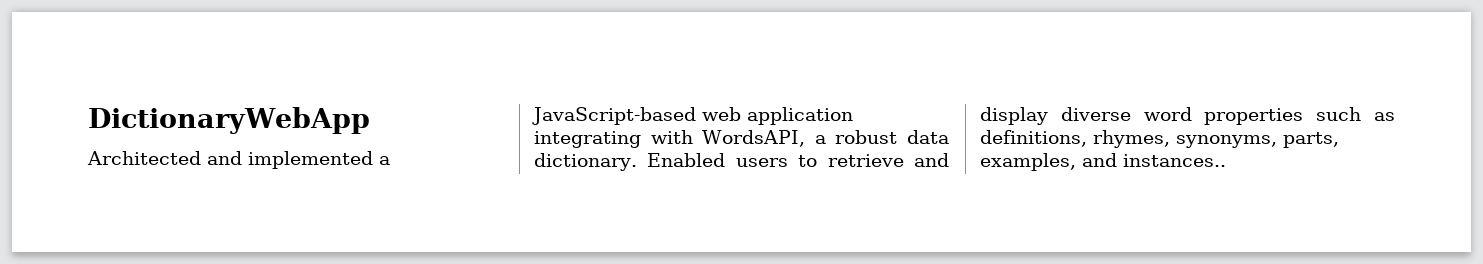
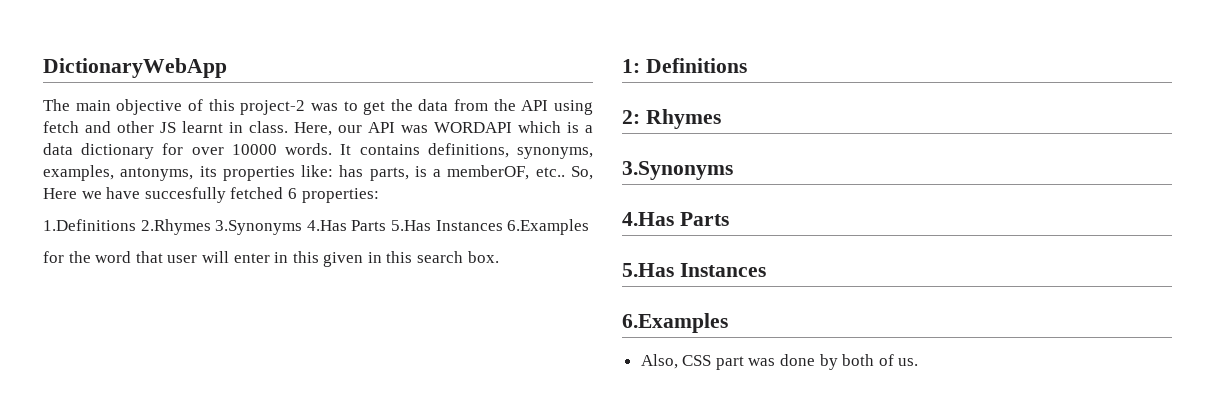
- Architected and implemented a JavaScript-based web application integrating with WordsAPI, a robust data dictionary. Enabled users to retrieve and display diverse word properties such as definitions, rhymes, synonyms, parts, examples, and instances..
+ The main objective of this project-2 was to get the data from the API using fetch and other JS learnt in class. Here, our API was WORDAPI which is a data dictionary for over 10000 words. It contains definitions, synonyms, examples, antonyms, its properties like: has parts, is a memberOF, etc.. So, Here we have succesfully fetched 6 properties:
+ 1.Definitions 2.Rhymes 3.Synonyms 4.Has Parts 5.Has Instances 6.Examples
+ for the word that user will enter in this given in this search box.
+ 1: Definitions
+ 2: Rhymes
+ 3.Synonyms
+ 4.Has Parts
+ 5.Has Instances
+ 6.Examples
+ Also, CSS part was done by both of us.

